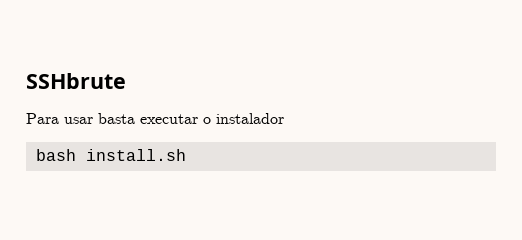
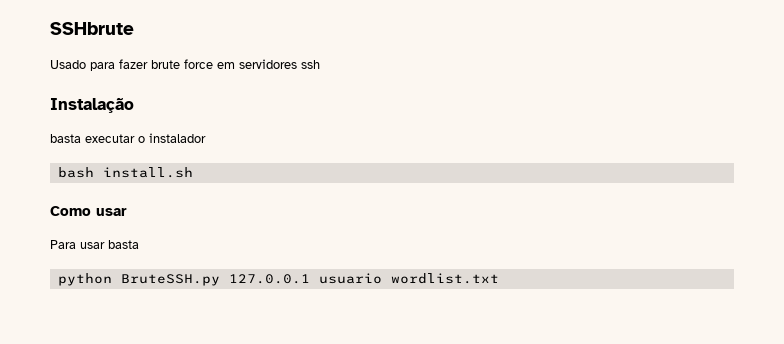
- Para usar basta executar o instalador
+ Usado para fazer brute force em servidores ssh
+ Instalação
+ basta executar o instalador
+ Como usar
+ Para usar basta
+ python BruteSSH.py 127.0.0.1 usuario wordlist.txt

